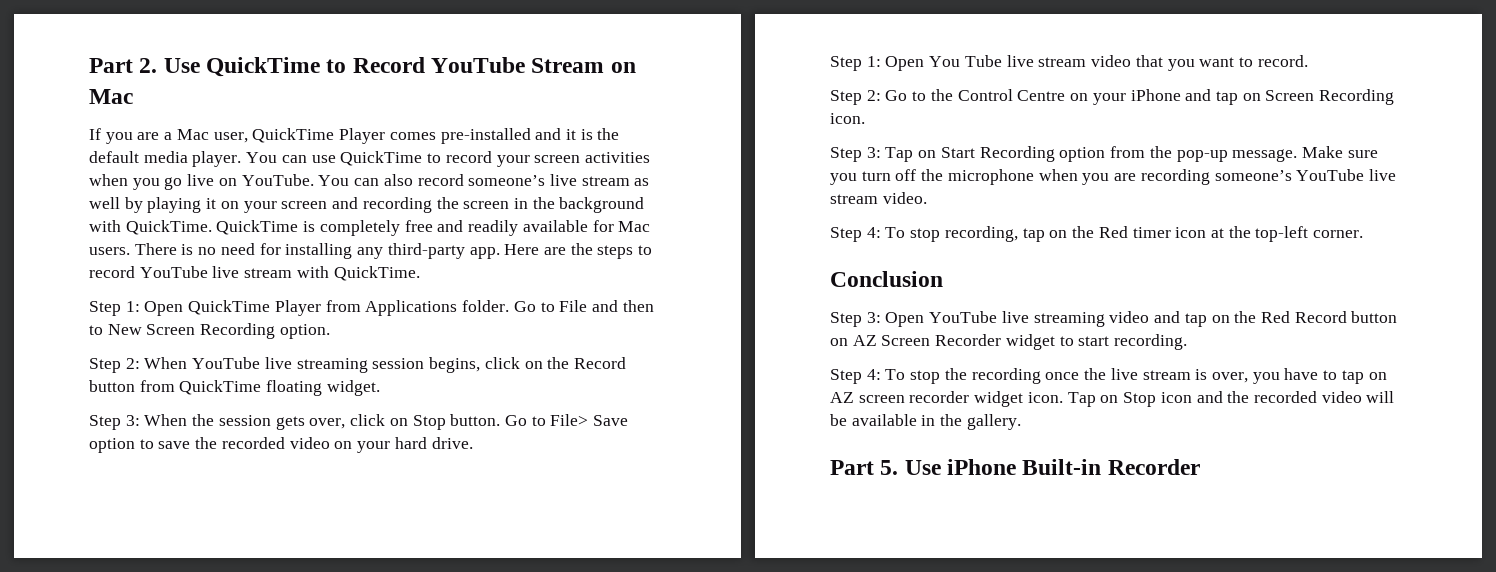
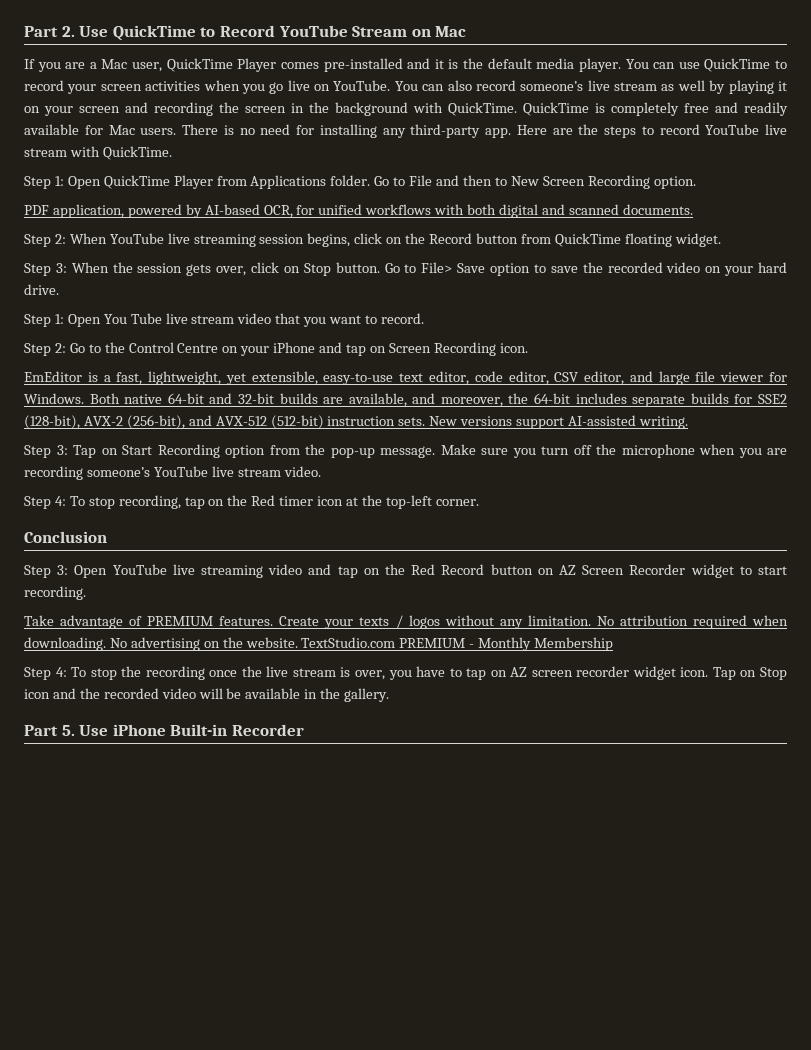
+ PDF application, powered by AI-based OCR, for unified workflows with both digital and scanned documents.
+ EmEditor is a fast, lightweight, yet extensible, easy-to-use text editor, code editor, CSV editor, and large file viewer for Windows. Both native 64-bit and 32-bit builds are available, and moreover, the 64-bit includes separate builds for SSE2 (128-bit), AVX-2 (256-bit), and AVX-512 (512-bit) instruction sets. New versions support AI-assisted writing.
+ Take advantage of PREMIUM features. Create your texts / logos without any limitation. No attribution required when downloading. No advertising on the website. TextStudio.com PREMIUM - Monthly Membership

